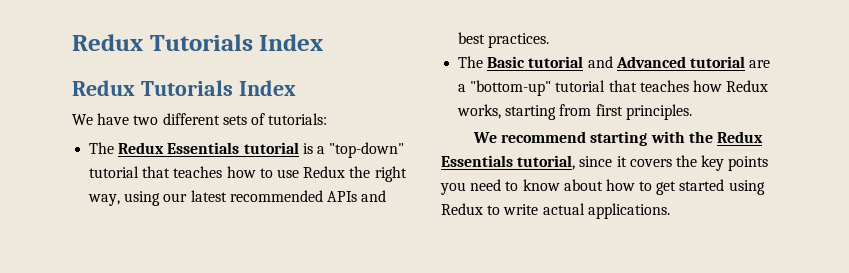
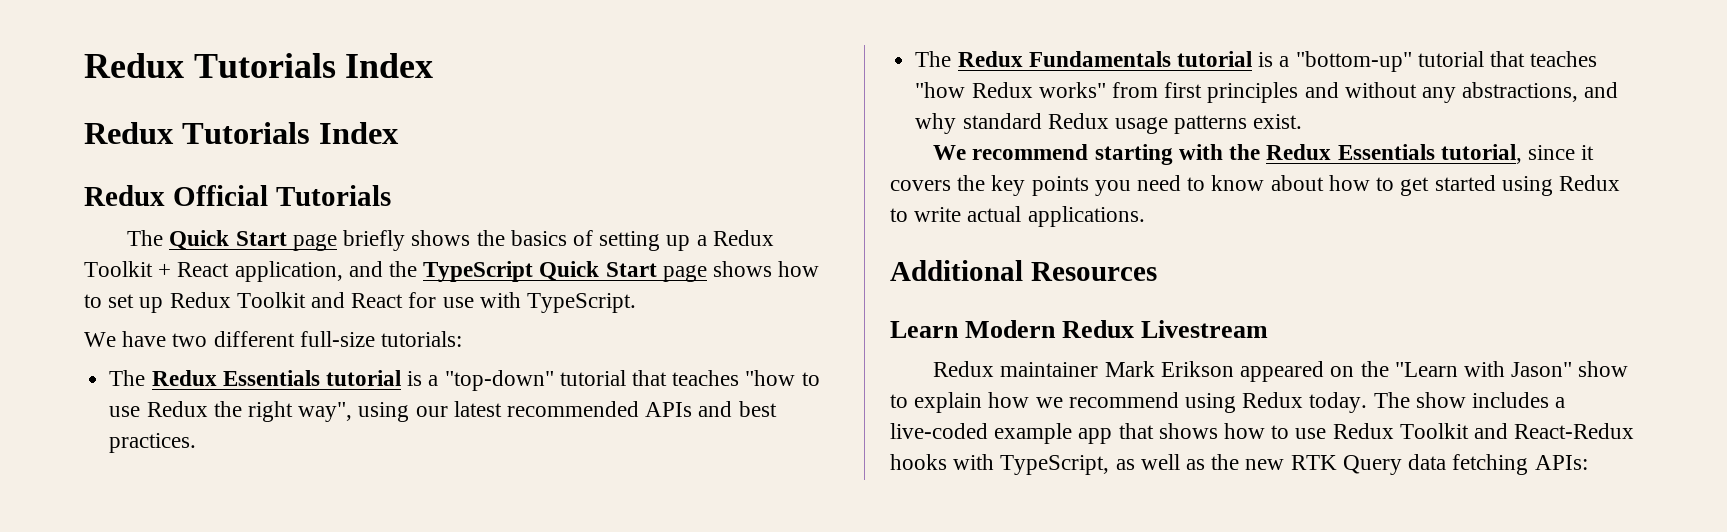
+ Redux Official Tutorials
+ The Quick Start page briefly shows the basics of setting up a Redux Toolkit + React application, and the TypeScript Quick Start page shows how to set up Redux Toolkit and React for use with TypeScript.
- We have two different sets of tutorials:
+ We have two different full-size tutorials:
- The Redux Essentials tutorial is a "top-down" tutorial that teaches how to use Redux the right way, using our latest recommended APIs and best practices.
+ The Redux Essentials tutorial is a "top-down" tutorial that teaches "how to use Redux the right way", using our latest recommended APIs and best practices.
- The Basic tutorial and Advanced tutorial are a "bottom-up" tutorial that teaches how Redux works, starting from first principles.
+ The Redux Fundamentals tutorial is a "bottom-up" tutorial that teaches "how Redux works" from first principles and without any abstractions, and why standard Redux usage patterns exist.
+ Additional Resources
+ Learn Modern Redux Livestream
+ Redux maintainer Mark Erikson appeared on the "Learn with Jason" show to explain how we recommend using Redux today. The show includes a live-coded example app that shows how to use Redux Toolkit and React-Redux hooks with TypeScript, as well as the new RTK Query data fetching APIs:

